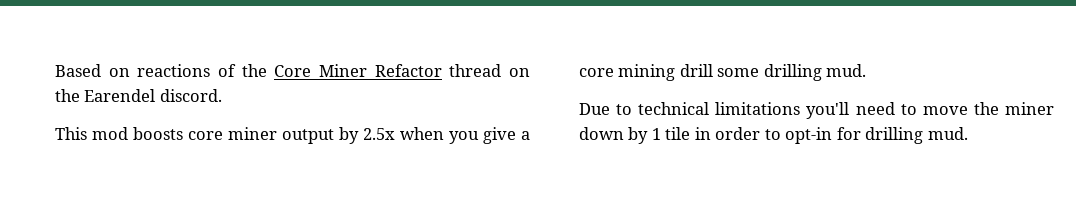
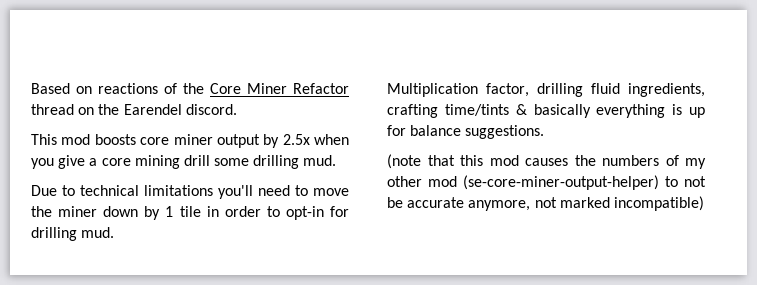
+ Multiplication factor, drilling fluid ingredients, crafting time/tints & basically everything is up for balance suggestions.
+ (note that this mod causes the numbers of my other mod (se-core-miner-output-helper) to not be accurate anymore, not marked incompatible)

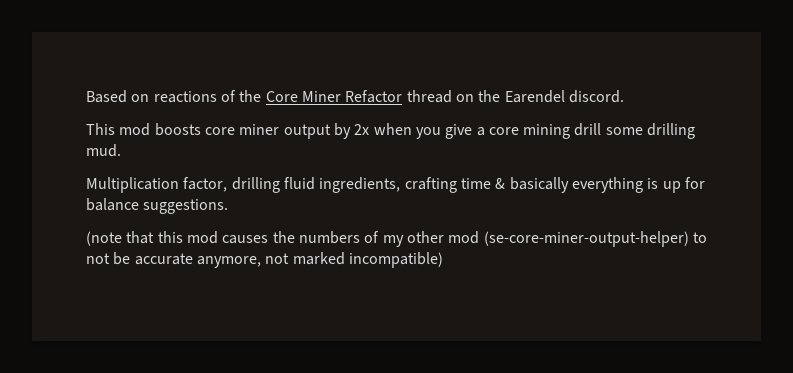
- This mod boosts core miner output by 2.5x when you give a core mining drill some drilling mud.
+ This mod boosts core miner output by 2x when you give a core mining drill some drilling mud.
- Due to technical limitations you'll need to move the miner down by 1 tile in order to opt-in for drilling mud.
- Multiplication factor, drilling fluid ingredients, crafting time/tints & basically everything is up for balance suggestions.
+ Multiplication factor, drilling fluid ingredients, crafting time & basically everything is up for balance suggestions.

